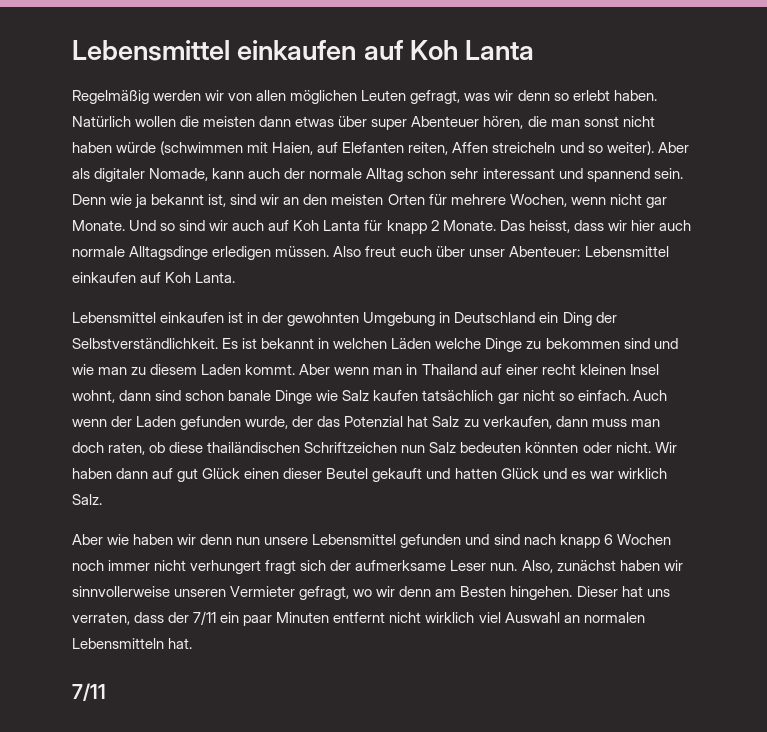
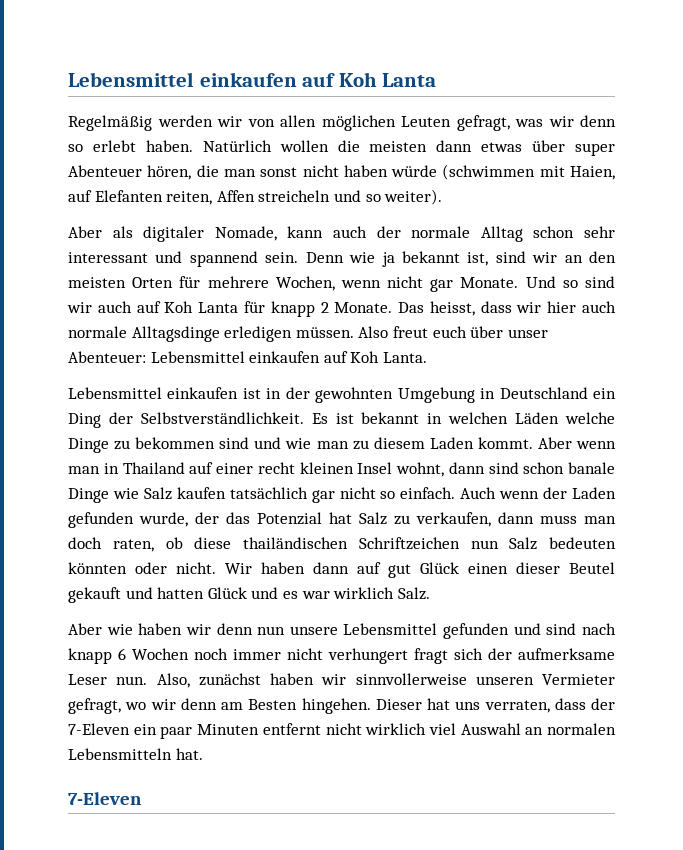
- Natürlich wollen die meisten dann etwas über super Abenteuer hören, die man sonst nicht haben würde (schwimmen mit Haien, auf Elefanten reiten, Affen streicheln und so weiter). Aber als digitaler Nomade, kann auch der normale Alltag schon sehr interessant und spannend sein.
+ Natürlich wollen die meisten dann etwas über super Abenteuer hören, die man sonst nicht haben würde (schwimmen mit Haien, auf Elefanten reiten, Affen streicheln und so weiter).
+ Aber als digitaler Nomade, kann auch der normale Alltag schon sehr interessant und spannend sein.
- Dieser hat uns verraten, dass der 7/11 ein paar Minuten entfernt nicht wirklich viel Auswahl an normalen Lebensmitteln hat.
- 7/11
+ Dieser hat uns verraten, dass der 7-Eleven ein paar Minuten entfernt nicht wirklich viel Auswahl an normalen Lebensmitteln hat.
+ 7-Eleven

